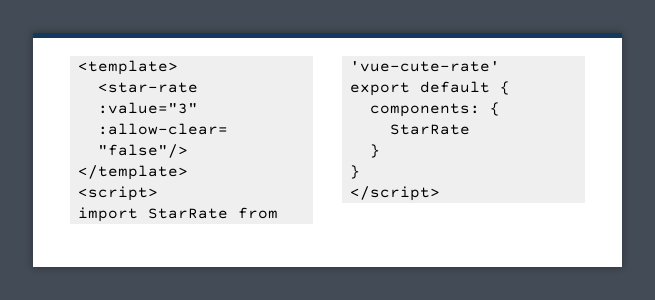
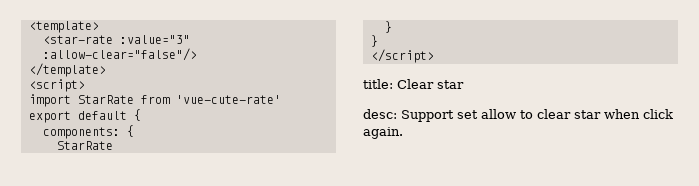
+ title: Clear star
+ desc: Support set allow to clear star when click again.

